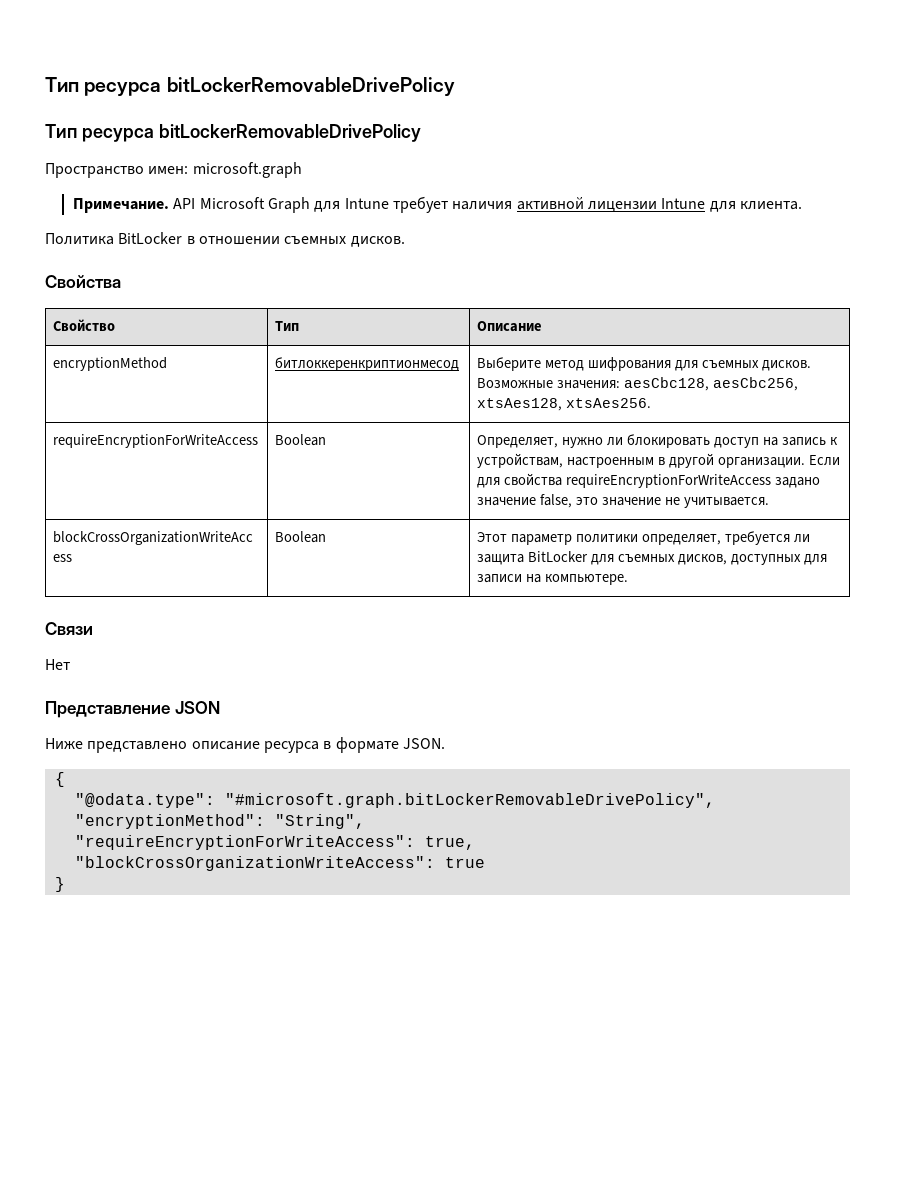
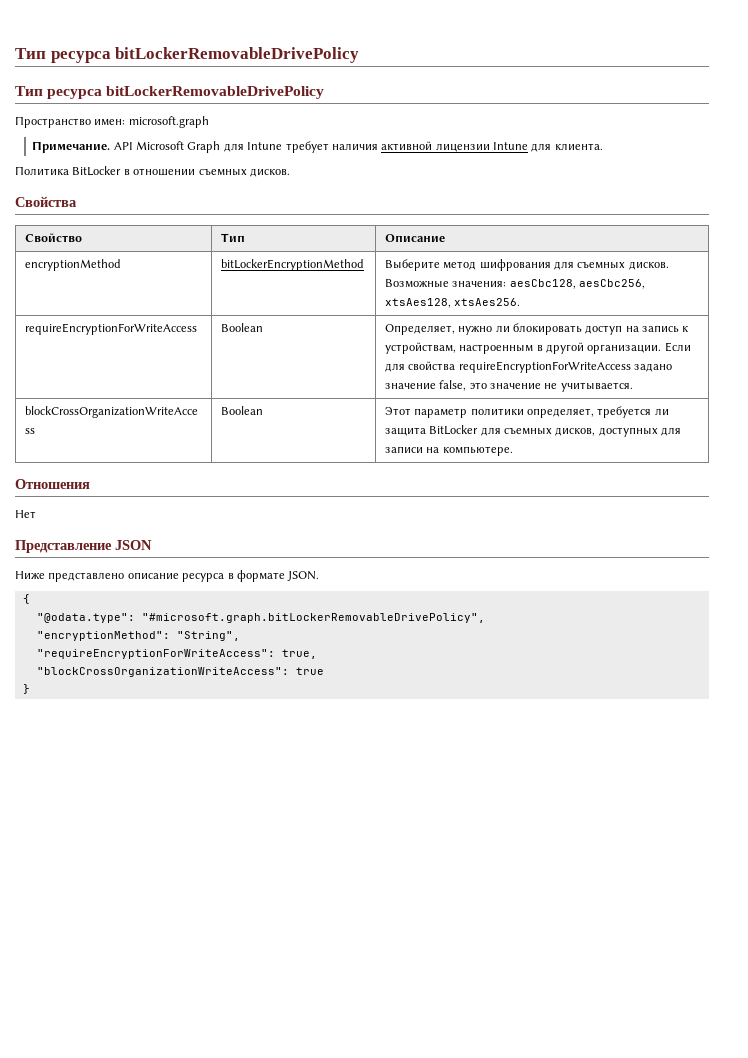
- encryptionMethod | битлоккеренкриптионмесод | Выберите метод шифрования для съемных дисков. Возможные значения: aesCbc128, aesCbc256, xtsAes128, xtsAes256.
+ encryptionMethod | bitLockerEncryptionMethod | Выберите метод шифрования для съемных дисков. Возможные значения: aesCbc128, aesCbc256, xtsAes128, xtsAes256.
- Связи
+ Отношения

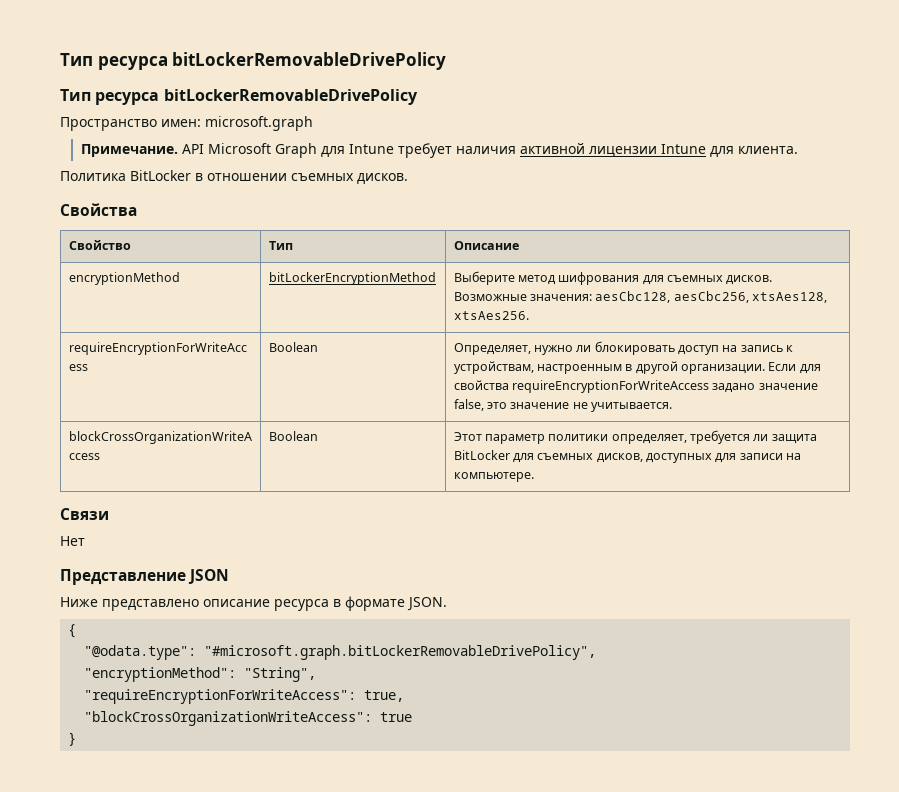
- Отношения
+ Связи

